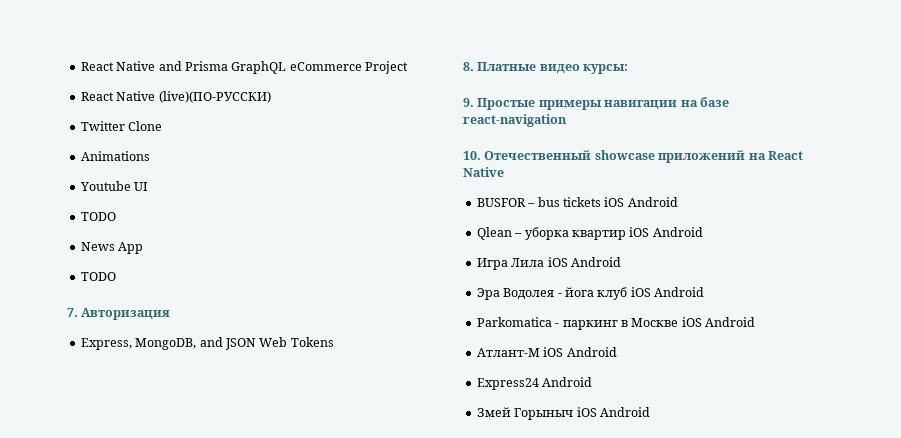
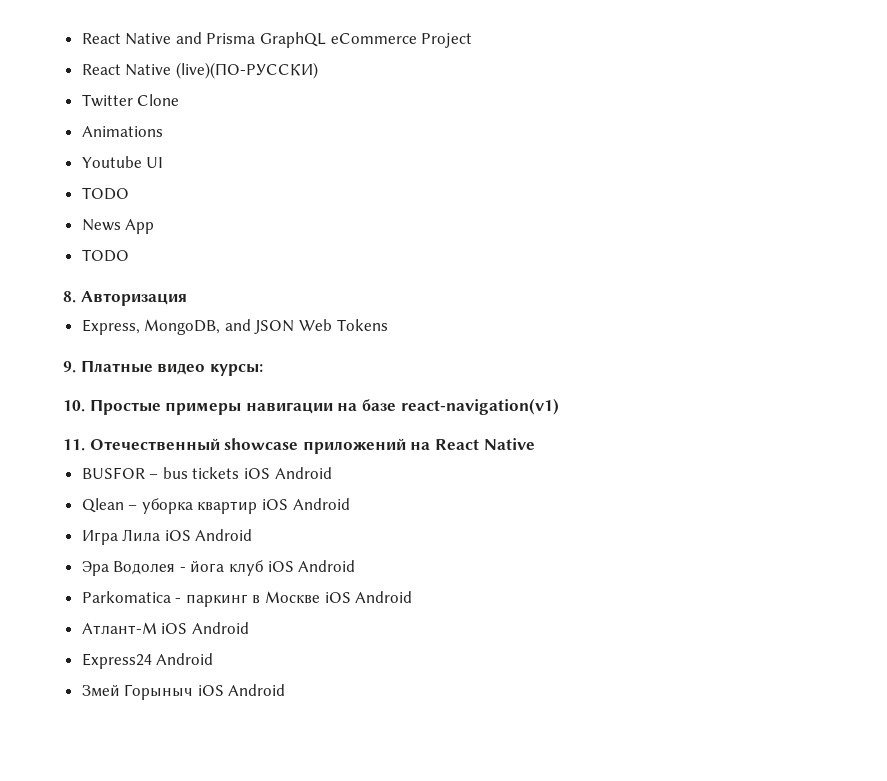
- 7. Авторизация
+ 8. Авторизация
- 8. Платные видео курсы:
+ 9. Платные видео курсы:
- 9. Простые примеры навигации на базе react-navigation
- 10. Отечественный showcase приложений на React Native
+ 10. Простые примеры навигации на базе react-navigation(v1)
+ 11. Отечественный showcase приложений на React Native

